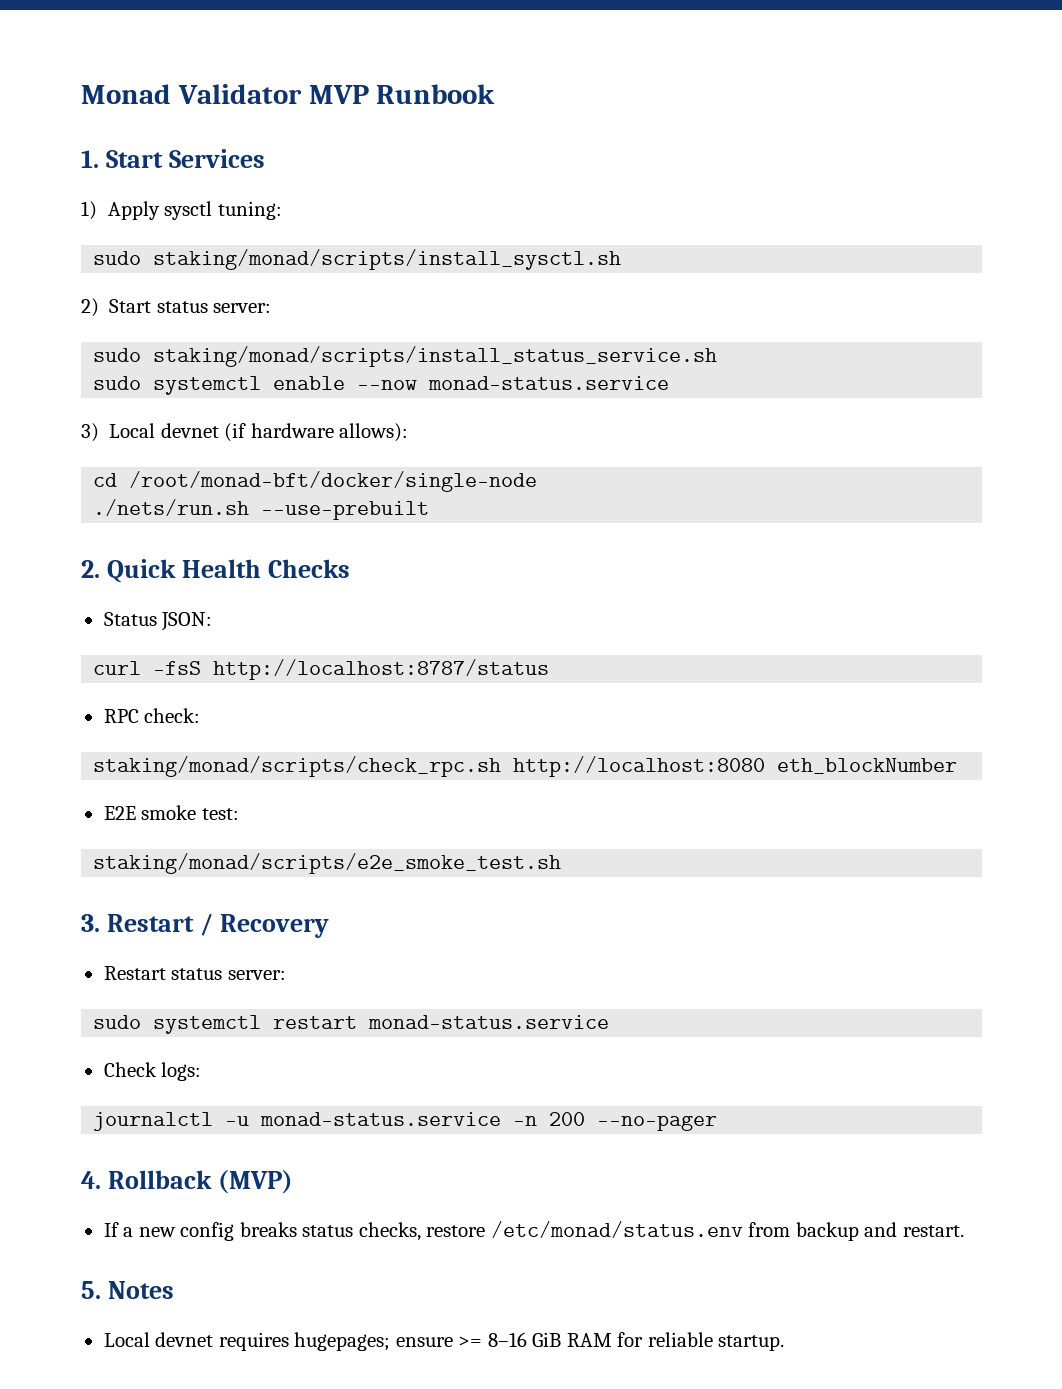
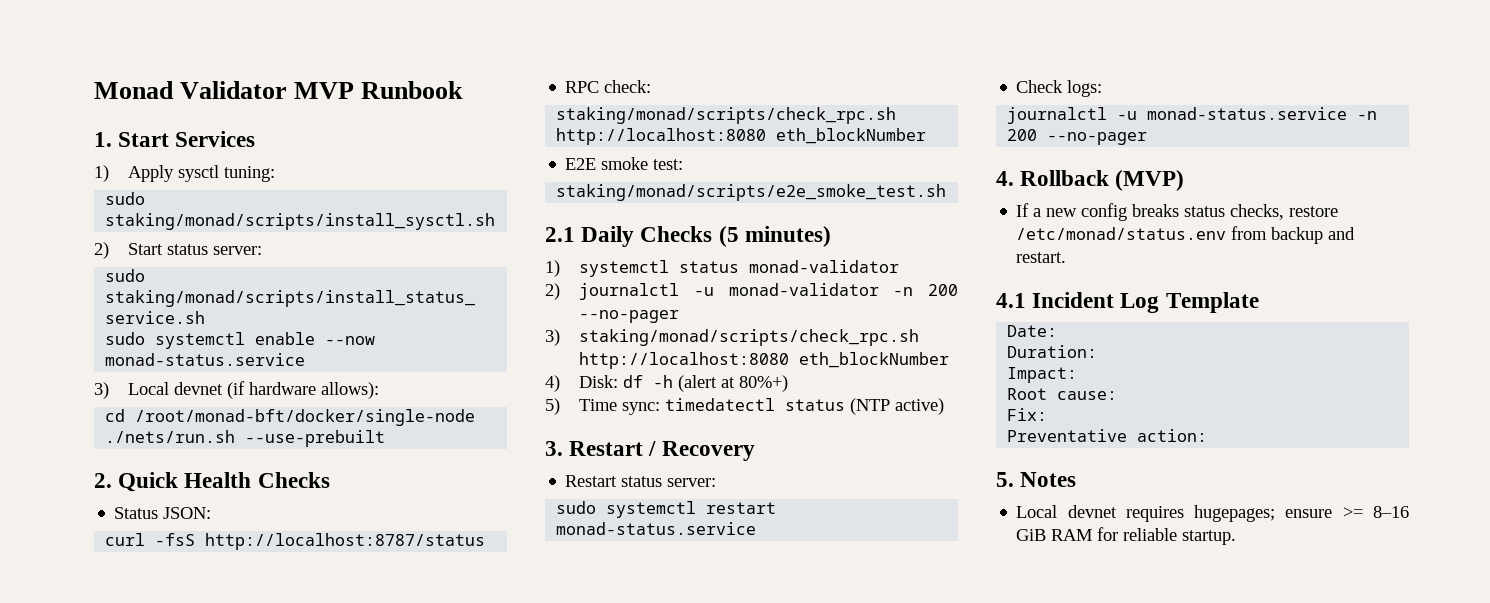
+ 2.1 Daily Checks (5 minutes)
+ 1) systemctl status monad-validator
+ 2) journalctl -u monad-validator -n 200 --no-pager
+ 3) staking/monad/scripts/check_rpc.sh http://localhost:8080 eth_blockNumber
+ 4) Disk: df -h (alert at 80%+)
+ 5) Time sync: timedatectl status (NTP active)
+ 4.1 Incident Log Template
+ Date:
+ Duration:
+ Impact:
+ Root cause:
+ Fix:
+ Preventative action:

